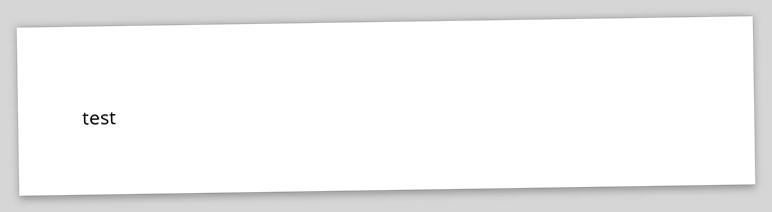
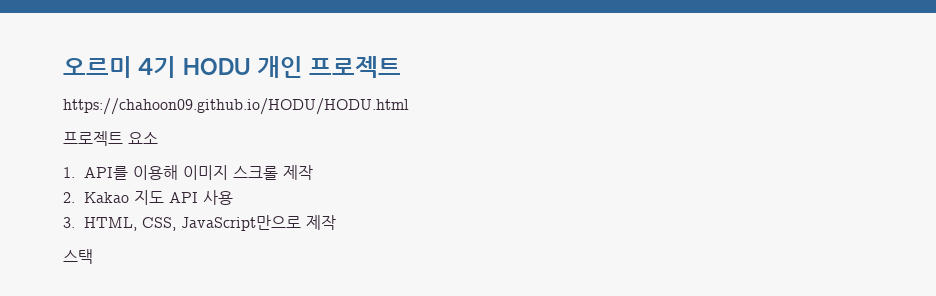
- test
+ 오르미 4기 HODU 개인 프로젝트
+ https://chahoon09.github.io/HODU/HODU.html
+ 프로젝트 요소
+ 1. API를 이용해 이미지 스크롤 제작
+ 2. Kakao 지도 API 사용
+ 3. HTML, CSS, JavaScript만으로 제작
+ 스택

